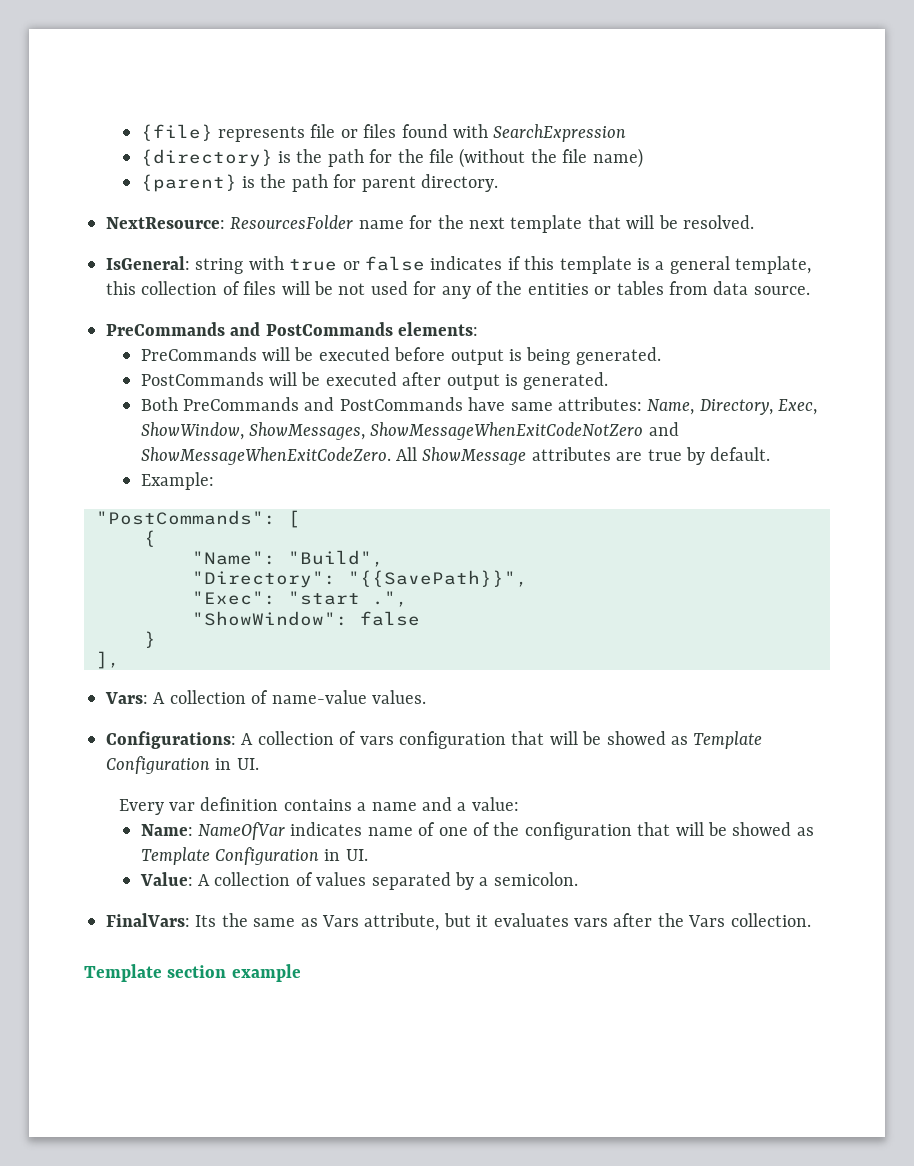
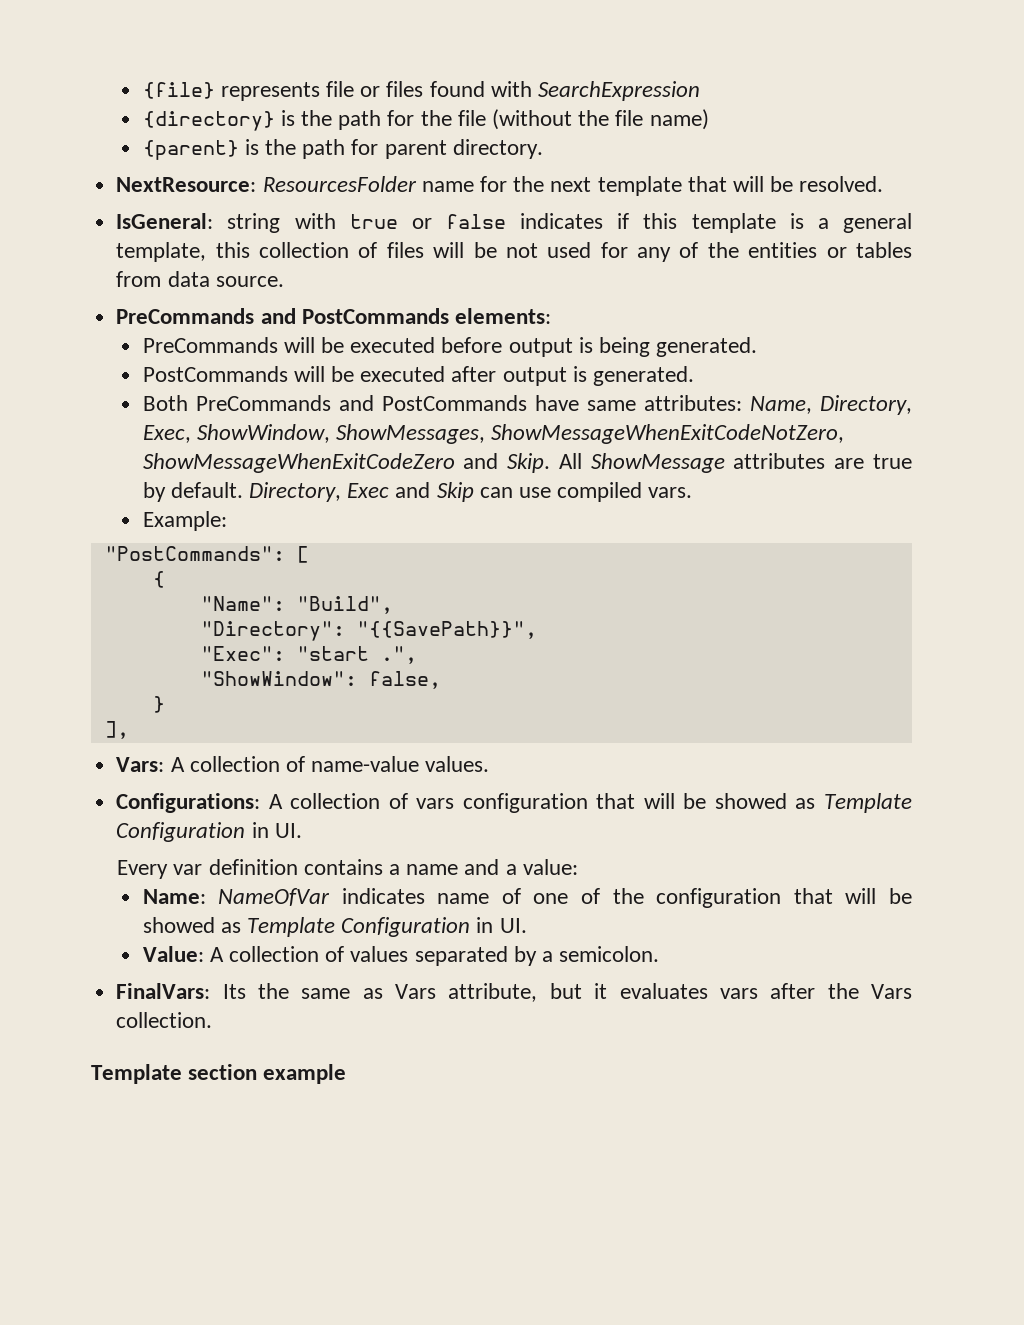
- Both PreCommands and PostCommands have same attributes: Name, Directory, Exec, ShowWindow, ShowMessages, ShowMessageWhenExitCodeNotZero and ShowMessageWhenExitCodeZero.
+ Both PreCommands and PostCommands have same attributes: Name, Directory, Exec, ShowWindow, ShowMessages, ShowMessageWhenExitCodeNotZero, ShowMessageWhenExitCodeZero and Skip.
+ Directory, Exec and Skip can use compiled vars.
- "ShowWindow": false
+ "ShowWindow": false,

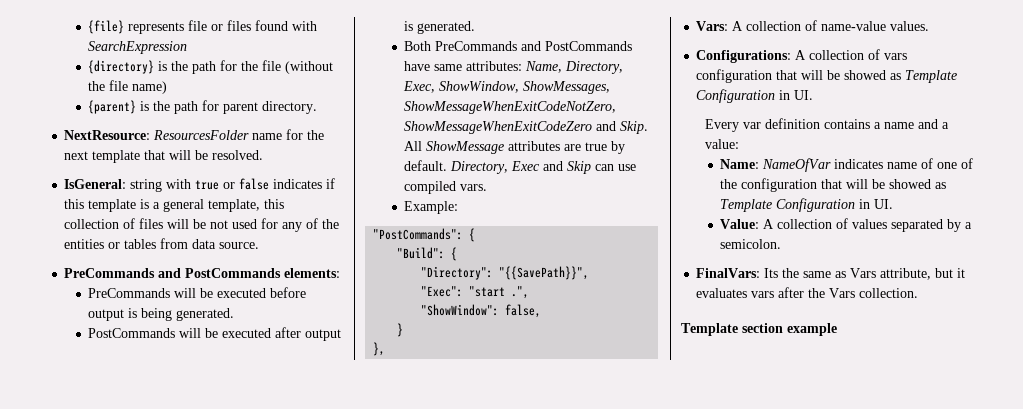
- "PostCommands": [
- {
- "Name": "Build",
+ "PostCommands": {
+ "Build": {
- ],
+ },

